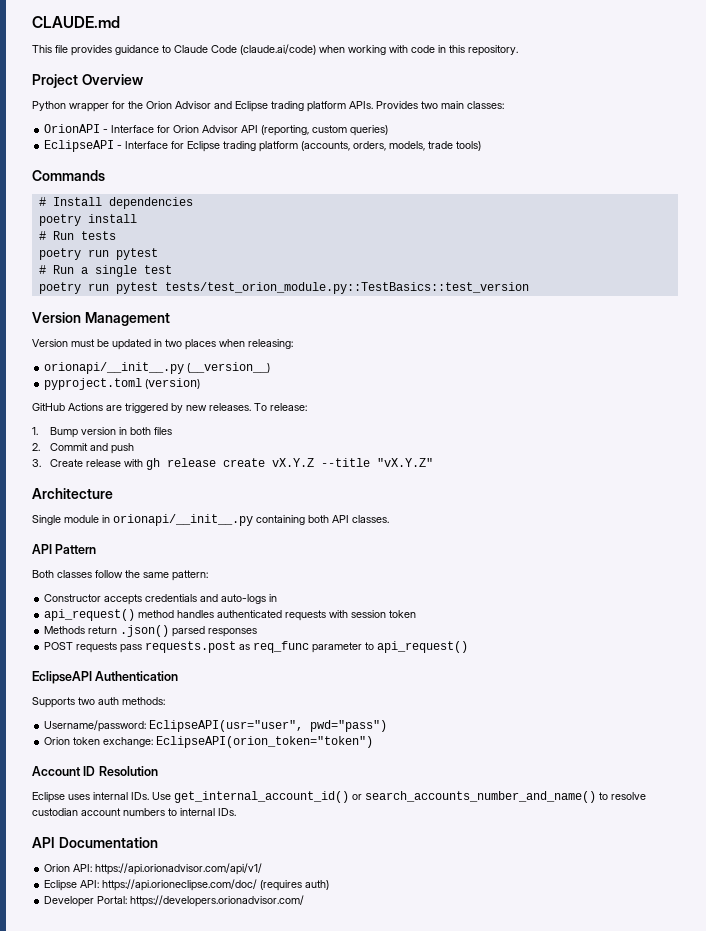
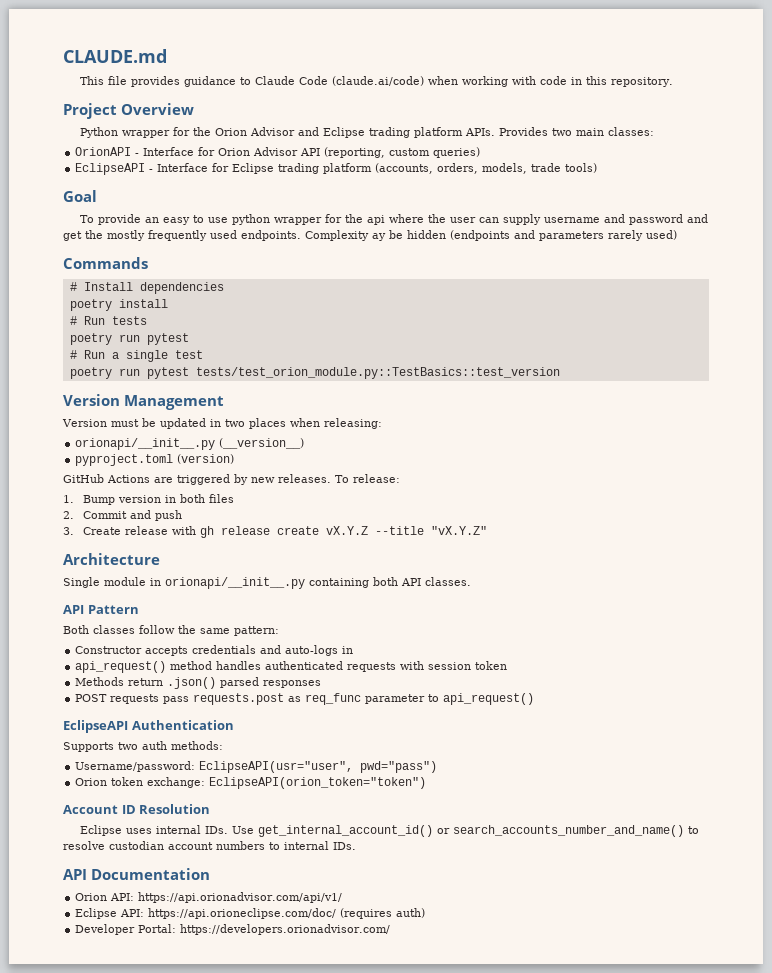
+ Goal
+ To provide an easy to use python wrapper for the api where the user can supply username and password and get the mostly frequently used endpoints. Complexity ay be hidden (endpoints and parameters rarely used)

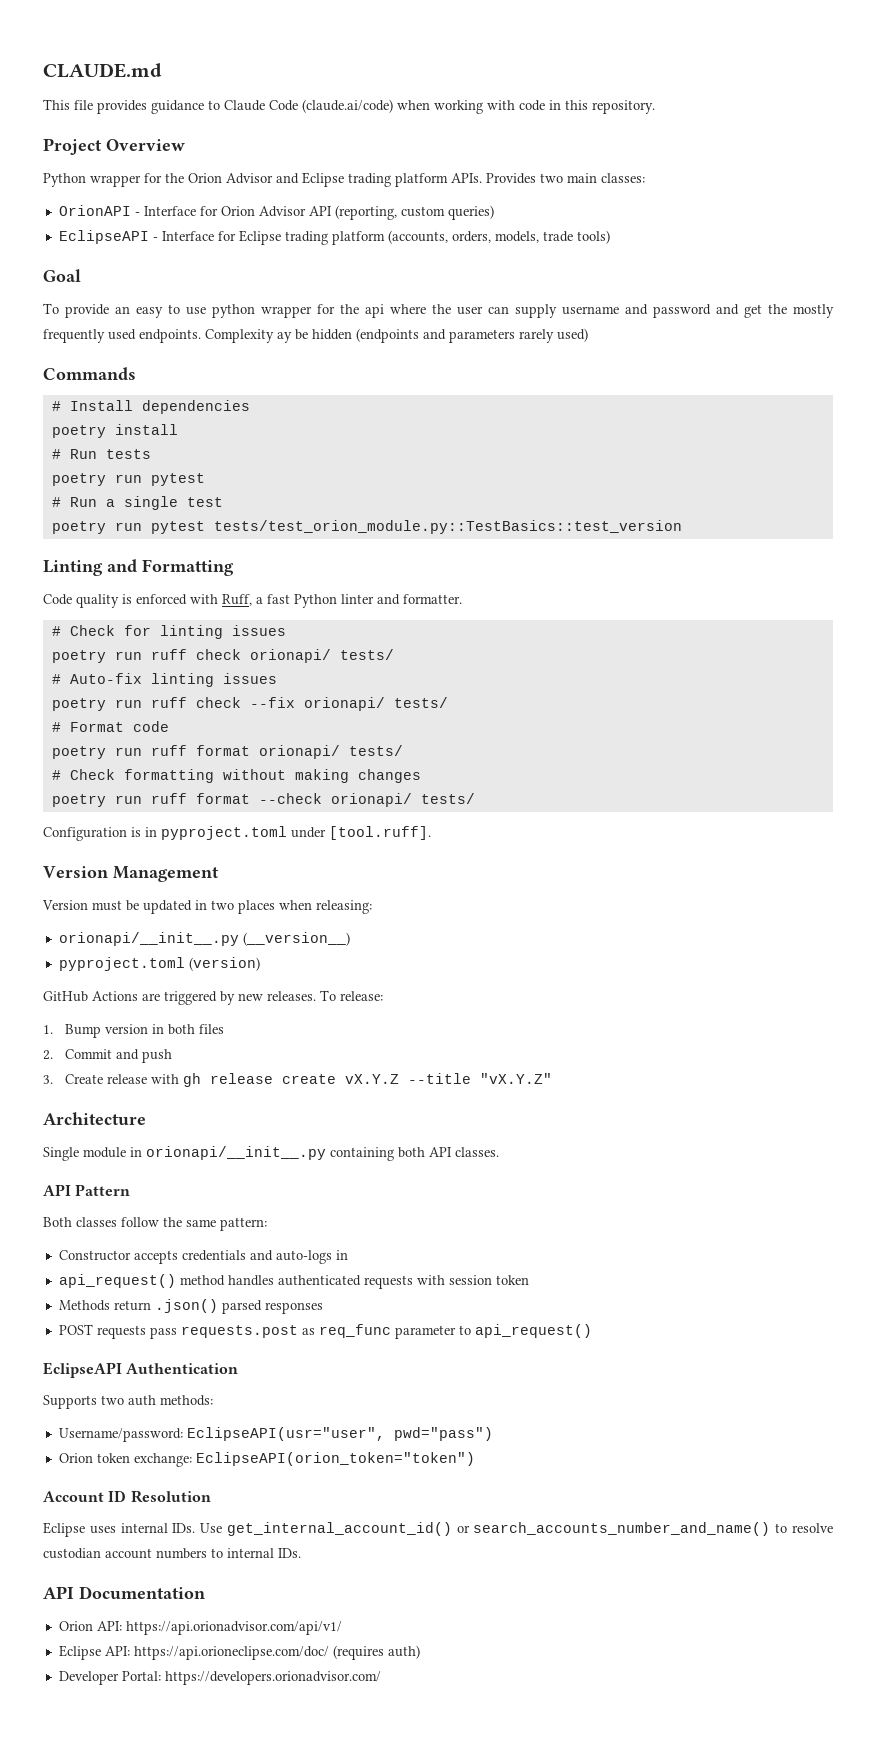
+ Linting and Formatting
+ Code quality is enforced with Ruff, a fast Python linter and formatter.
+ # Check for linting issues
+ poetry run ruff check orionapi/ tests/
+ # Auto-fix linting issues
+ poetry run ruff check --fix orionapi/ tests/
+ # Format code
+ poetry run ruff format orionapi/ tests/
+ # Check formatting without making changes
+ poetry run ruff format --check orionapi/ tests/
+ Configuration is in pyproject.toml under [tool.ruff].

